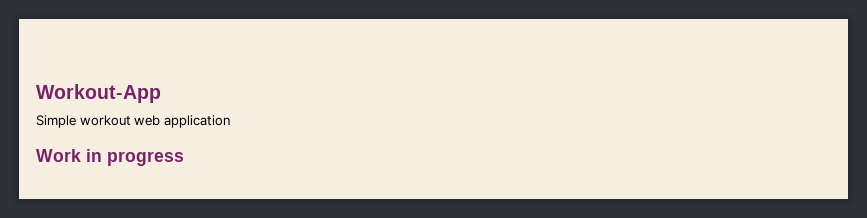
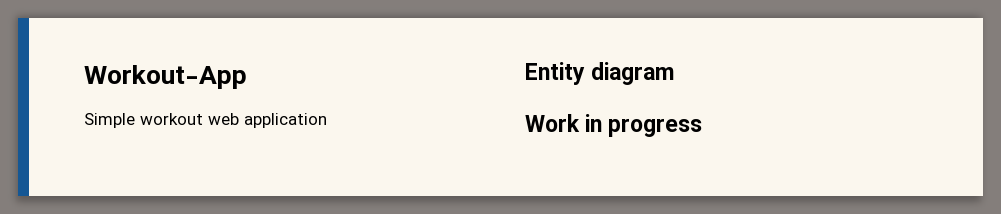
+ Entity diagram

